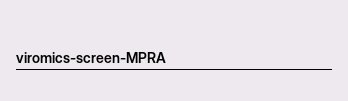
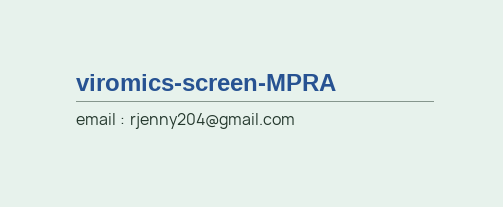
+ email : rjenny204@gmail.com

